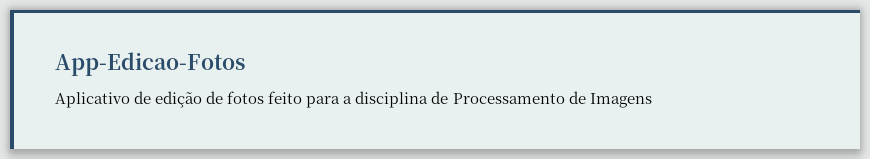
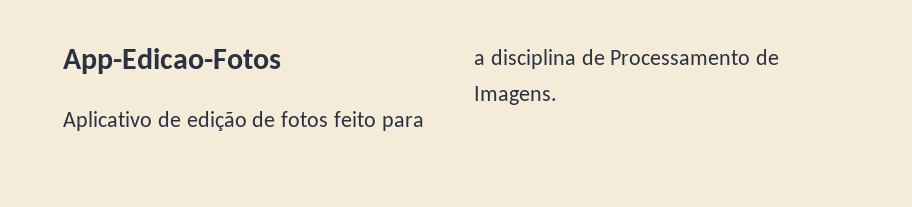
- Aplicativo de edição de fotos feito para a disciplina de Processamento de Imagens
+ Aplicativo de edição de fotos feito para a disciplina de Processamento de Imagens.

